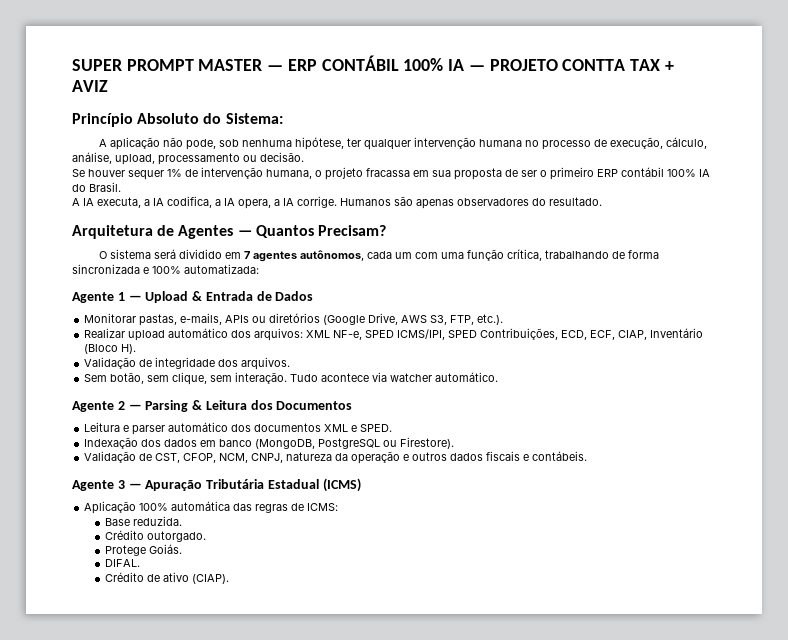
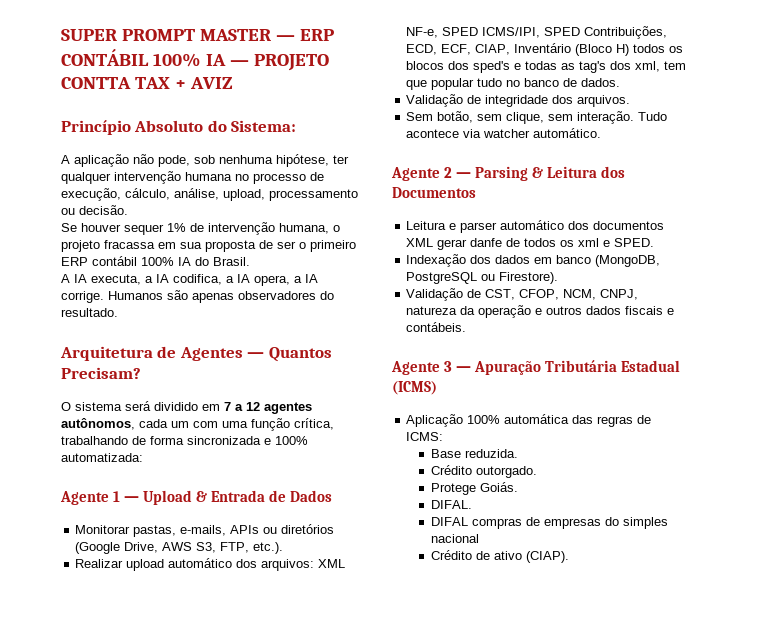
- O sistema será dividido em 7 agentes autônomos, cada um com uma função crítica, trabalhando de forma sincronizada e 100% automatizada:
+ O sistema será dividido em 7 a 12 agentes autônomos, cada um com uma função crítica, trabalhando de forma sincronizada e 100% automatizada:
- Realizar upload automático dos arquivos: XML NF-e, SPED ICMS/IPI, SPED Contribuições, ECD, ECF, CIAP, Inventário (Bloco H).
+ Realizar upload automático dos arquivos: XML NF-e, SPED ICMS/IPI, SPED Contribuições, ECD, ECF, CIAP, Inventário (Bloco H) todos os blocos dos sped's e todas as tag's dos xml, tem que popular tudo no banco de dados.
- Leitura e parser automático dos documentos XML e SPED.
+ Leitura e parser automático dos documentos XML gerar danfe de todos os xml e SPED.
+ DIFAL compras de empresas do simples nacional

